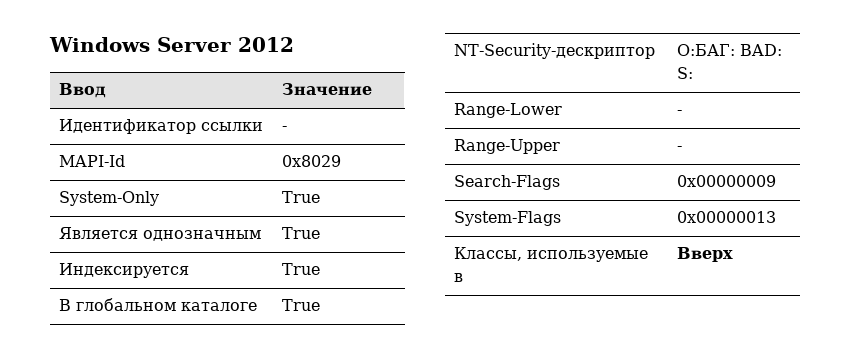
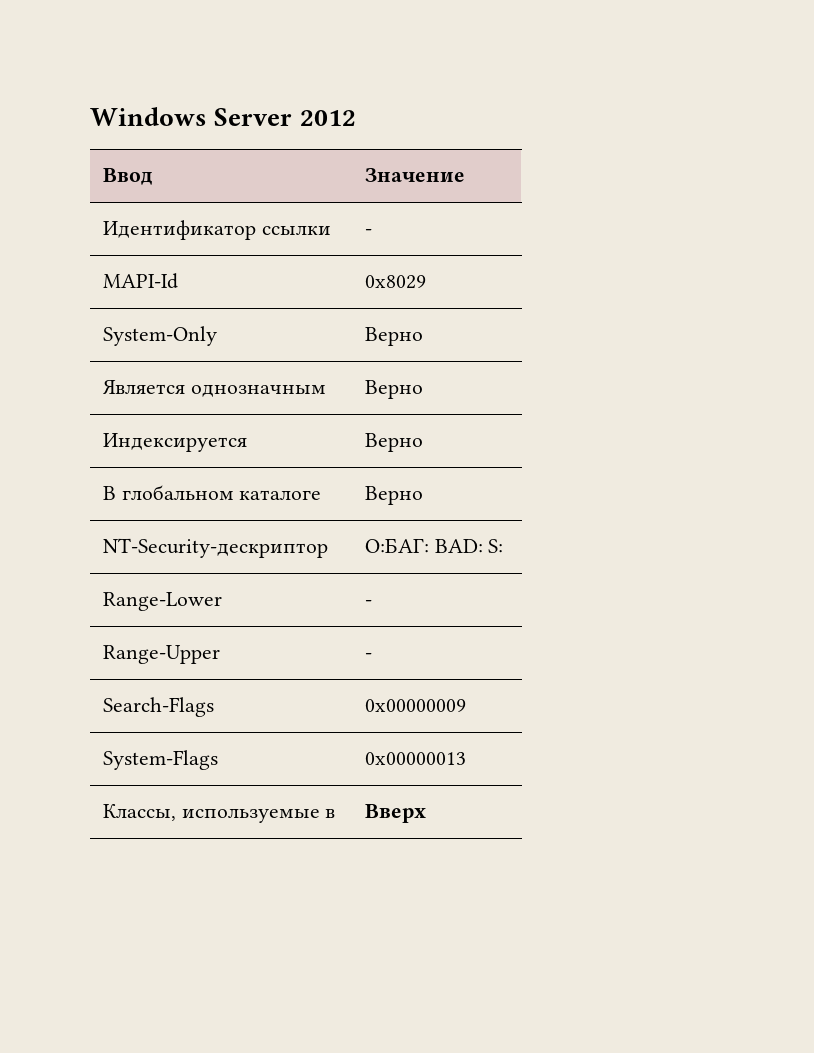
- System-Only | True
+ System-Only | Верно
- Является однозначным | True
+ Является однозначным | Верно
- Индексируется | True
+ Индексируется | Верно
- В глобальном каталоге | True
+ В глобальном каталоге | Верно

